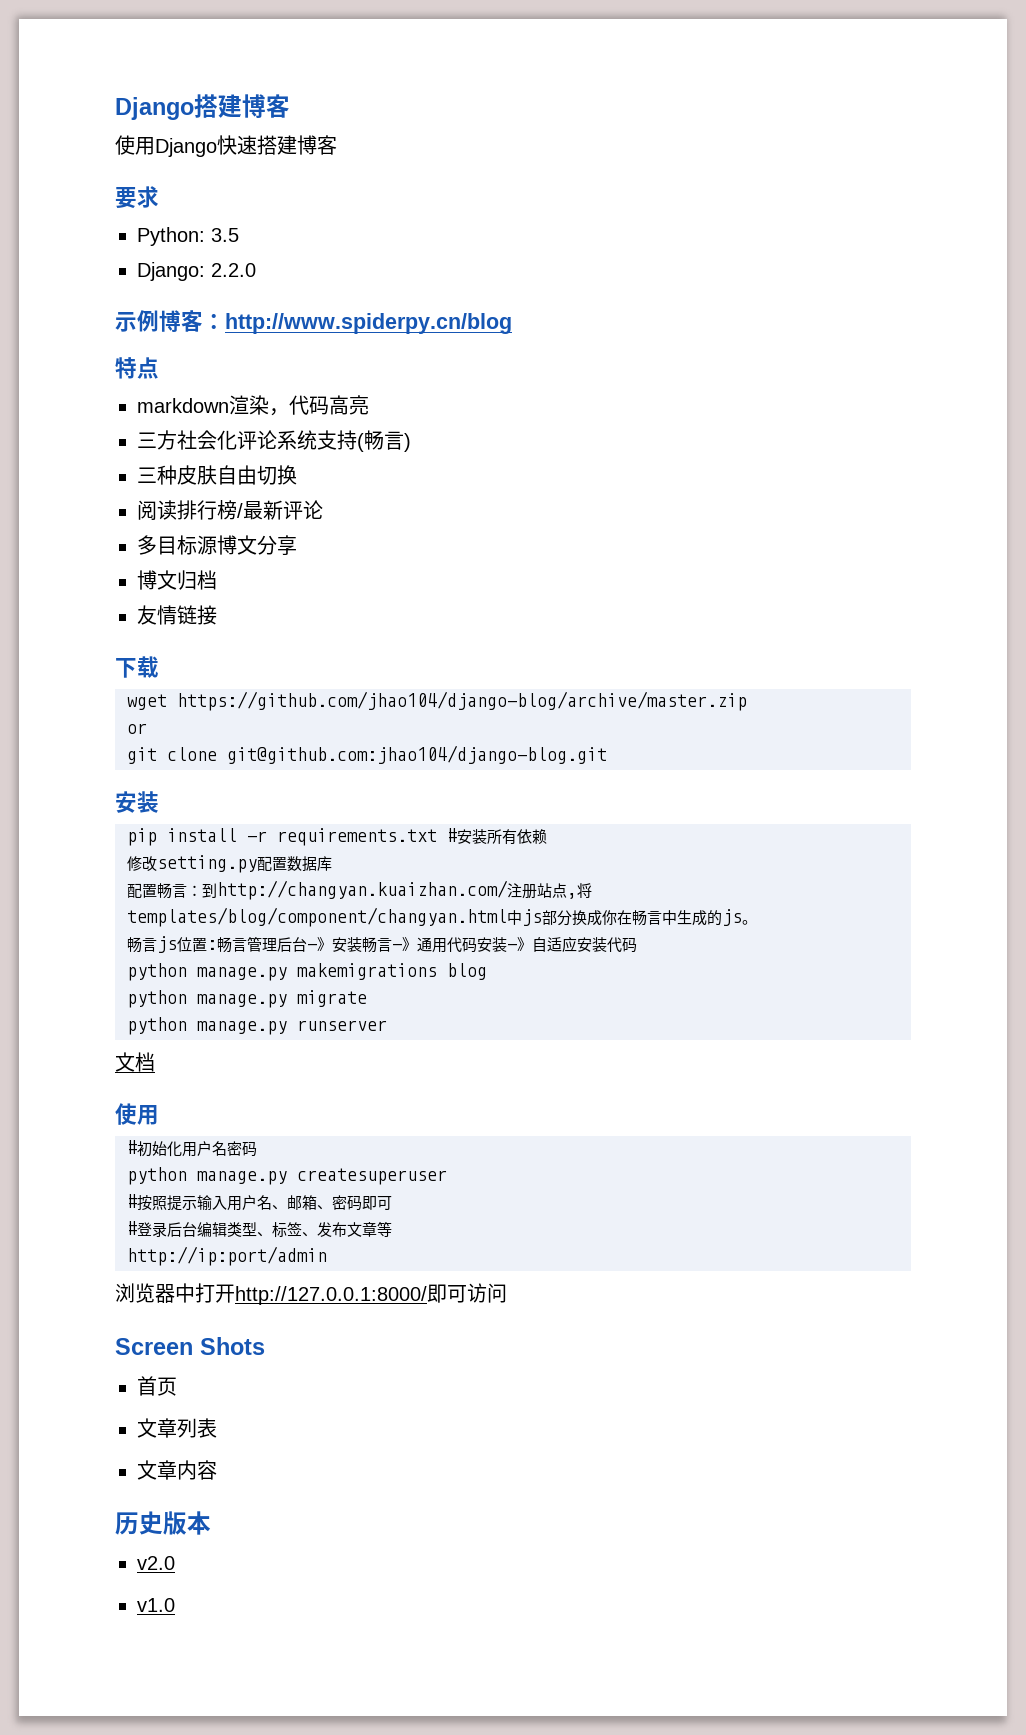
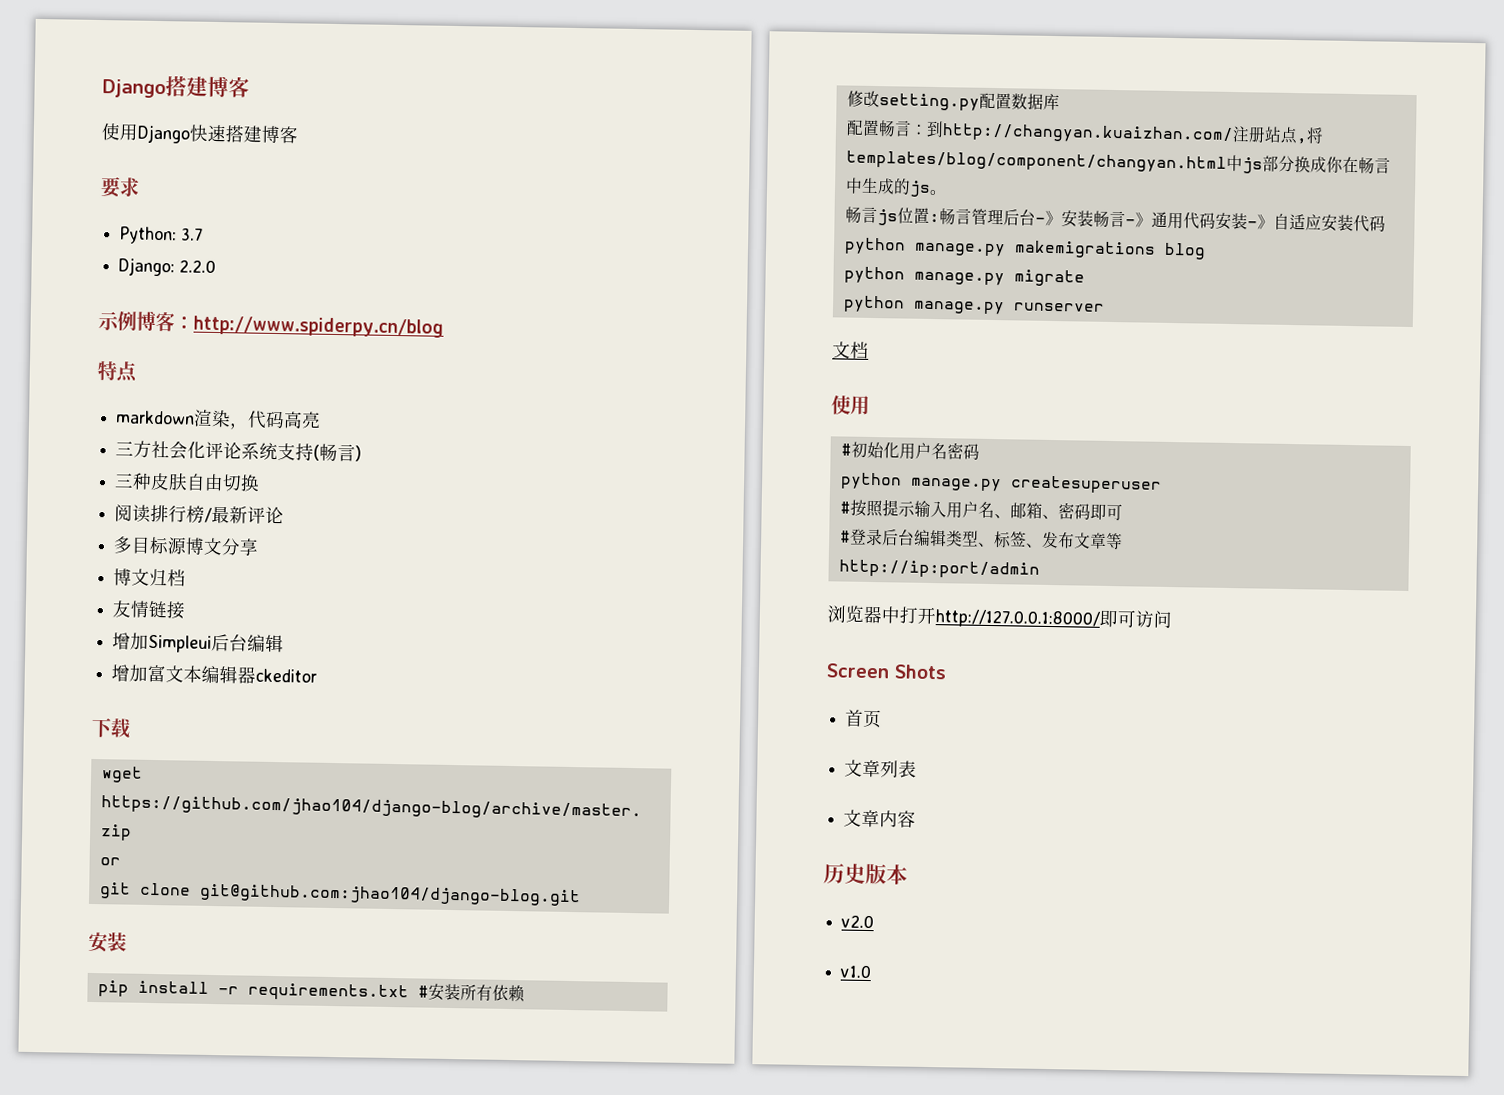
- Python: 3.5
+ Python: 3.7
+ 增加Simpleui后台编辑
+ 增加富文本编辑器ckeditor

